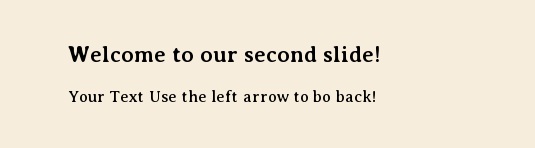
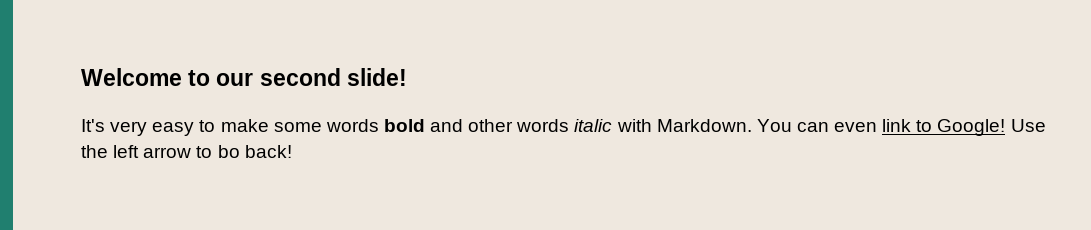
- Your Text Use the left arrow to bo back!
+ It's very easy to make some words bold and other words italic with Markdown. You can even link to Google! Use the left arrow to bo back!

